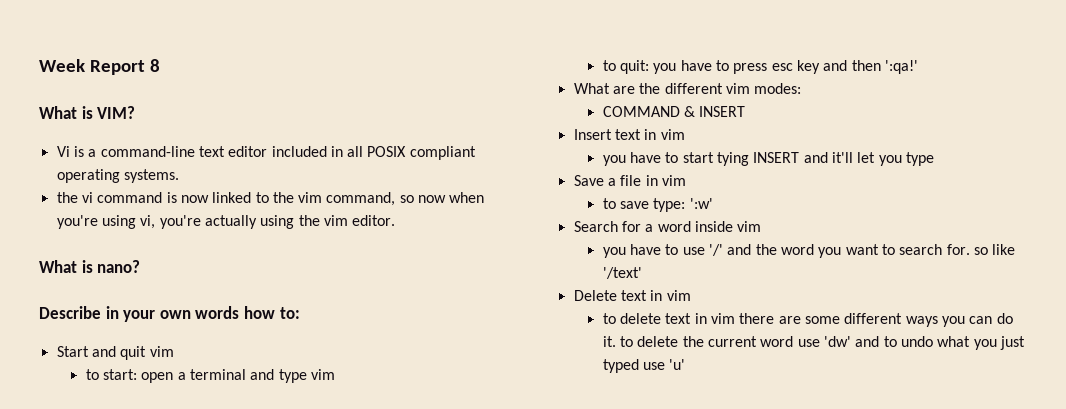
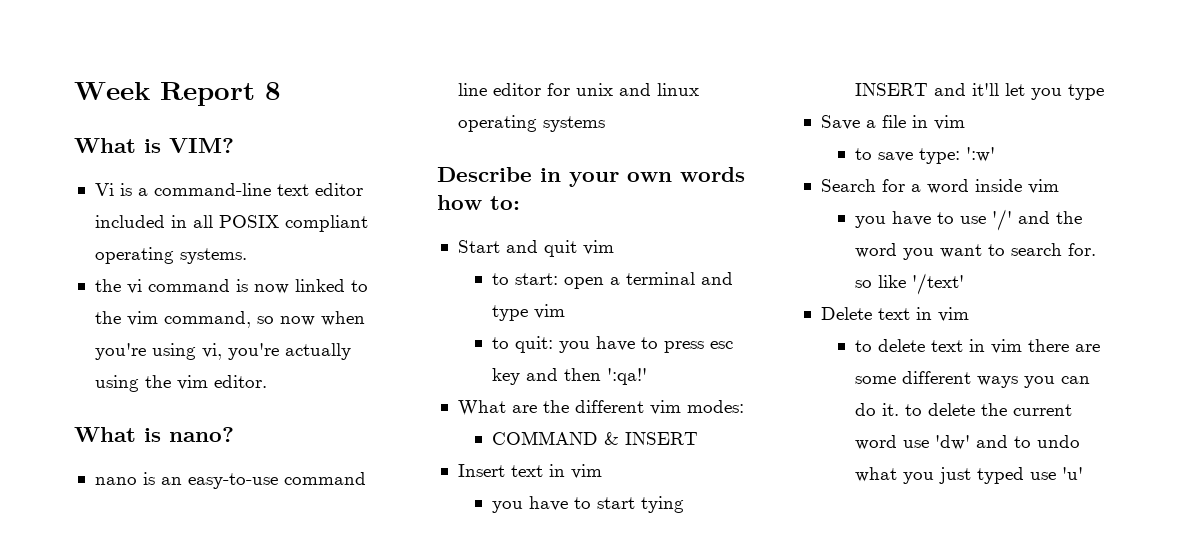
+ nano is an easy-to-use command line editor for unix and linux operating systems

